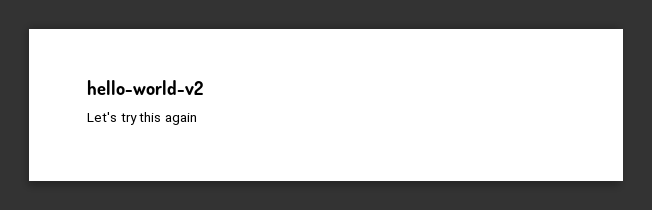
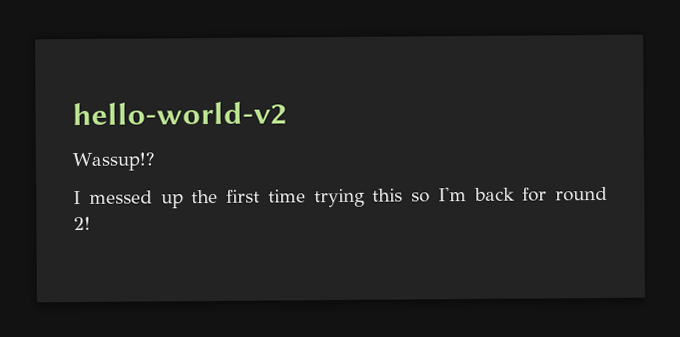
- Let's try this again
+ Wassup!?
+ I messed up the first time trying this so I'm back for round 2!

